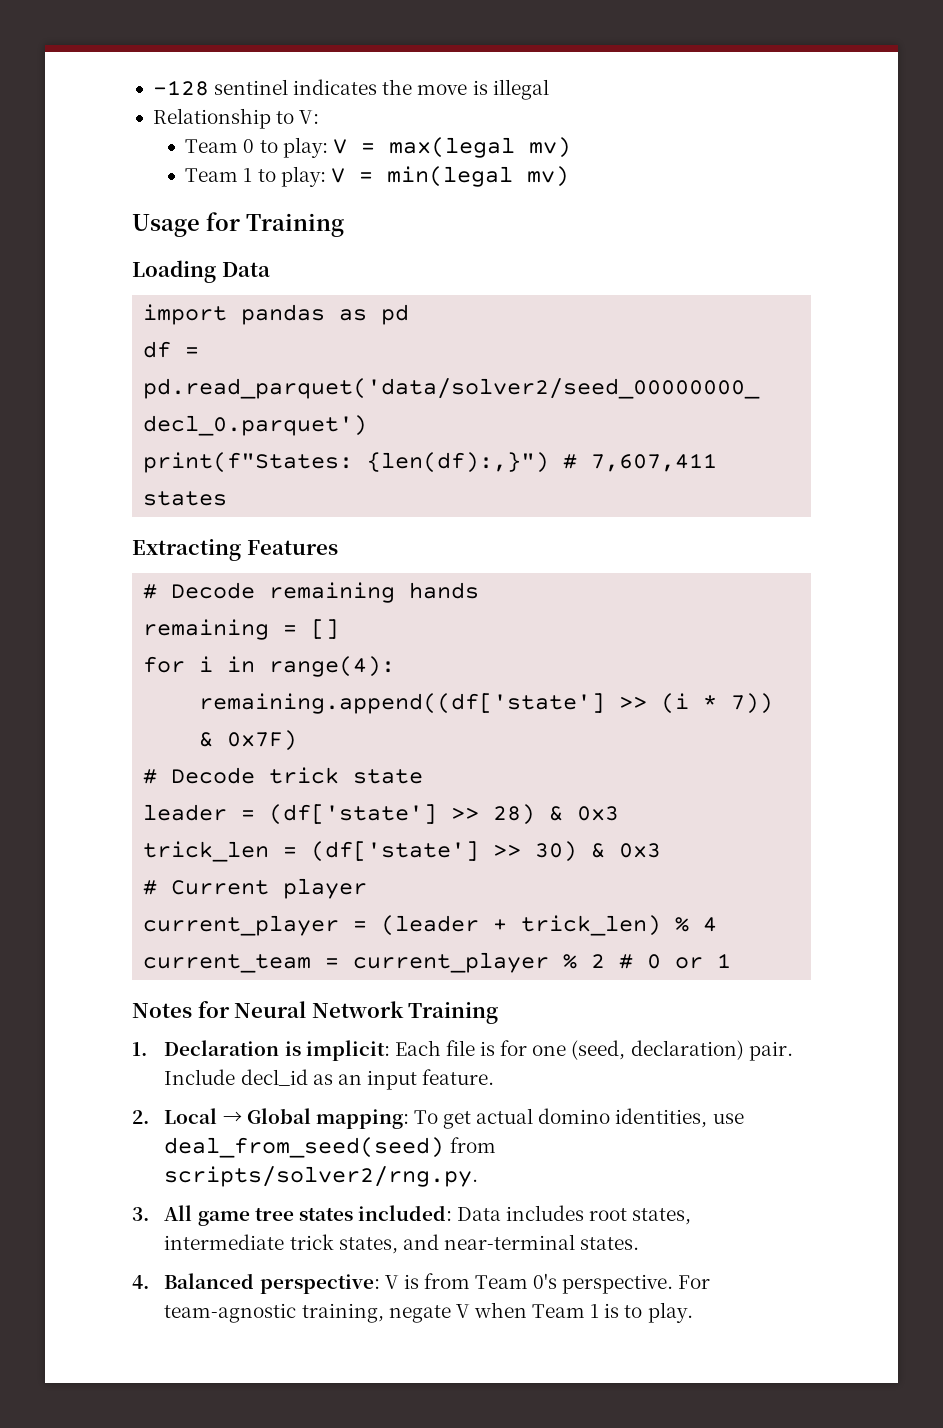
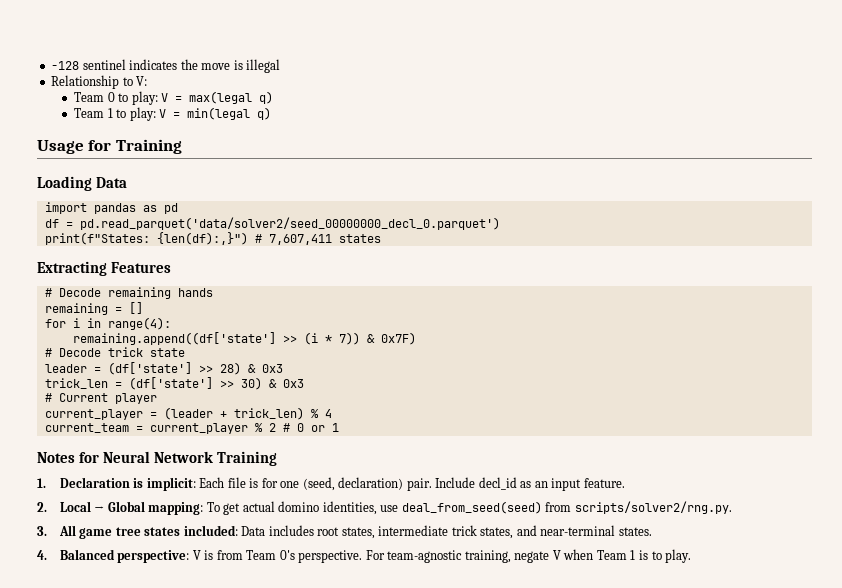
- Team 0 to play: V = max(legal mv)
+ Team 0 to play: V = max(legal q)
- Team 1 to play: V = min(legal mv)
+ Team 1 to play: V = min(legal q)

